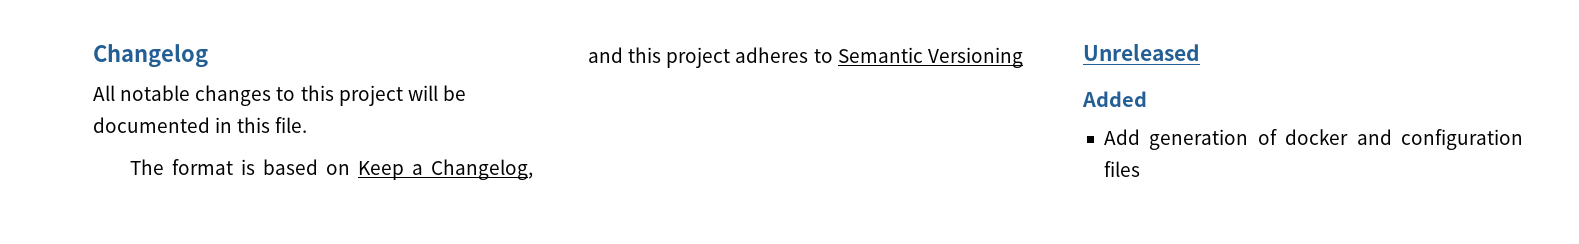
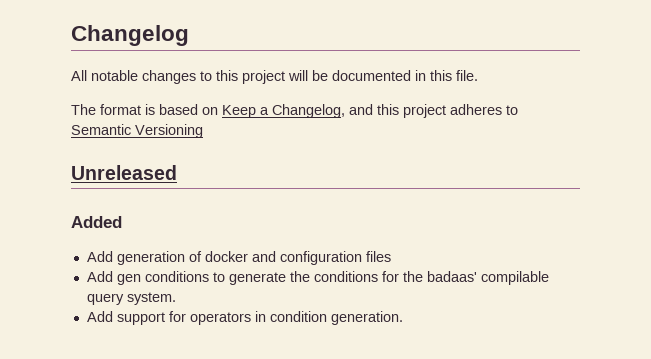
+ Add gen conditions to generate the conditions for the badaas' compilable query system.
+ Add support for operators in condition generation.

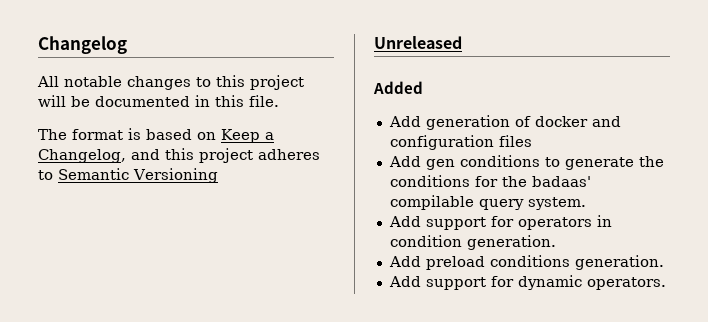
+ Add preload conditions generation.
+ Add support for dynamic operators.

